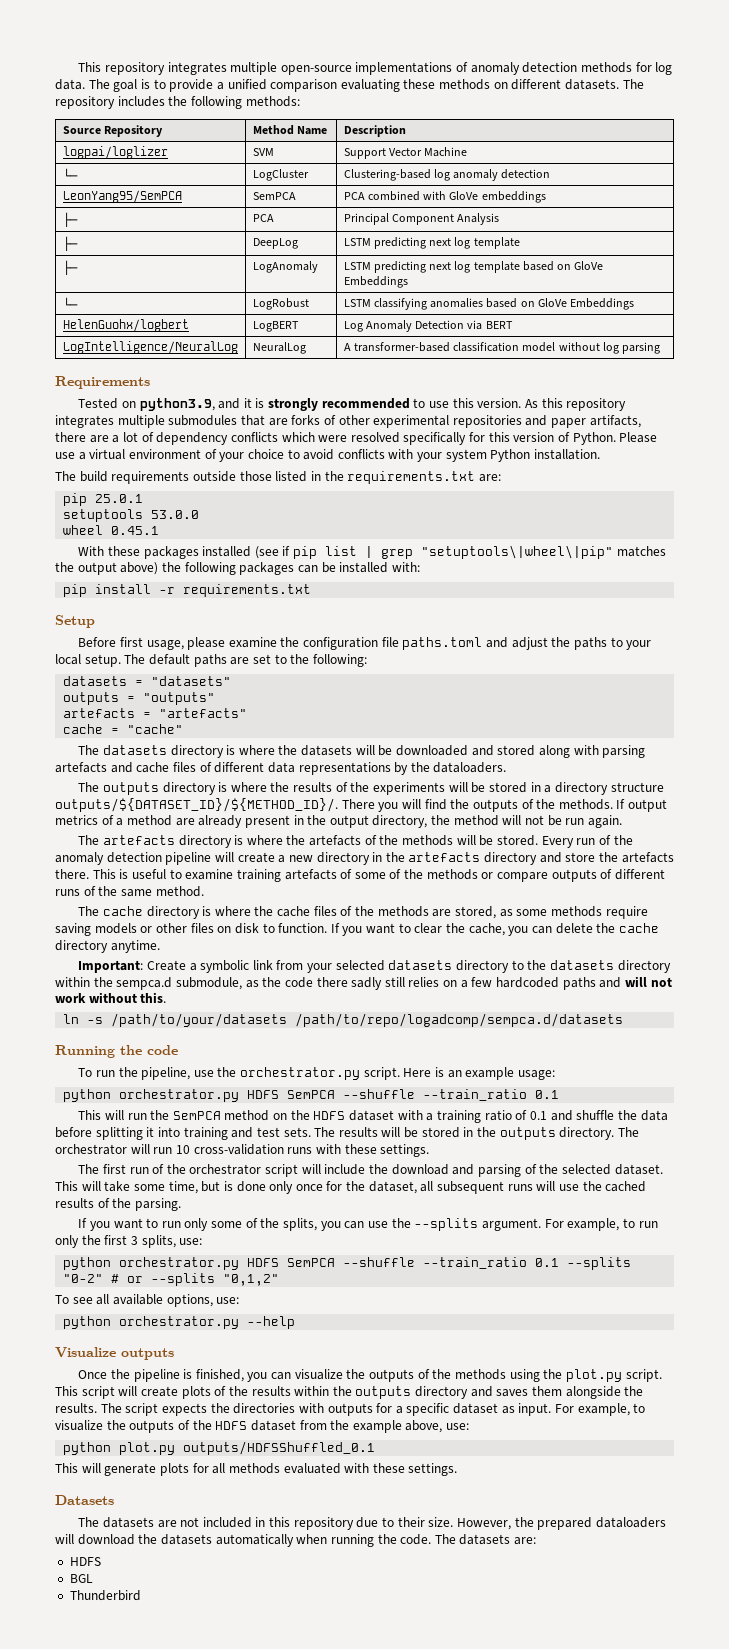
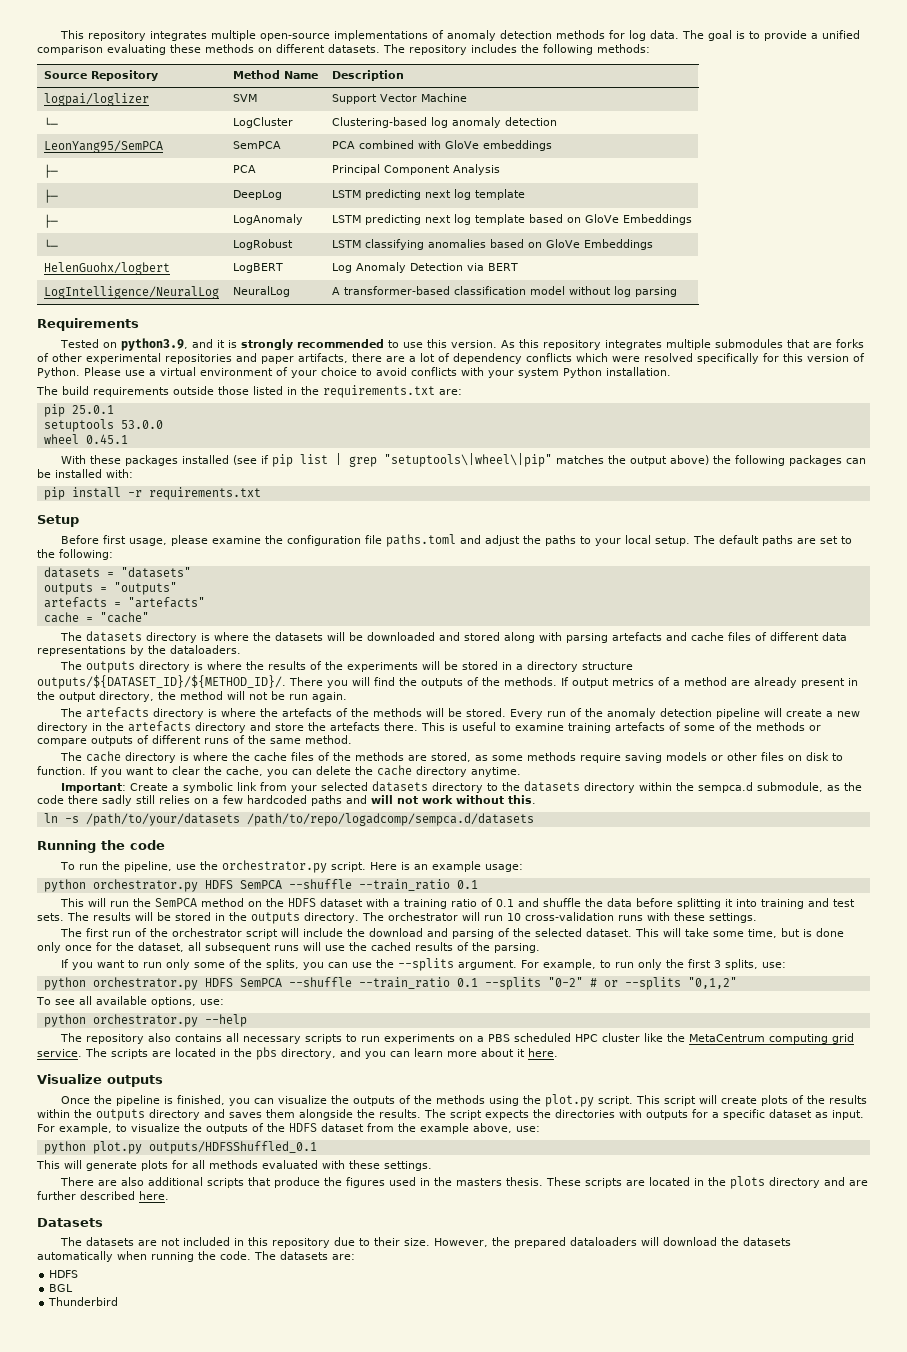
+ The repository also contains all necessary scripts to run experiments on a PBS scheduled HPC cluster like the MetaCentrum computing grid service. The scripts are located in the pbs directory, and you can learn more about it here.
+ There are also additional scripts that produce the figures used in the masters thesis. These scripts are located in the plots directory and are further described here.

